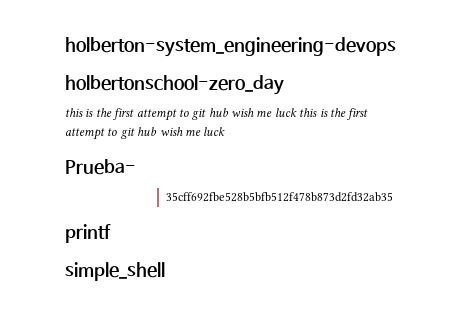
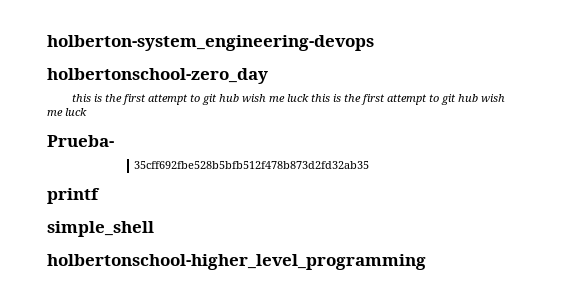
+ holbertonschool-higher_level_programming

